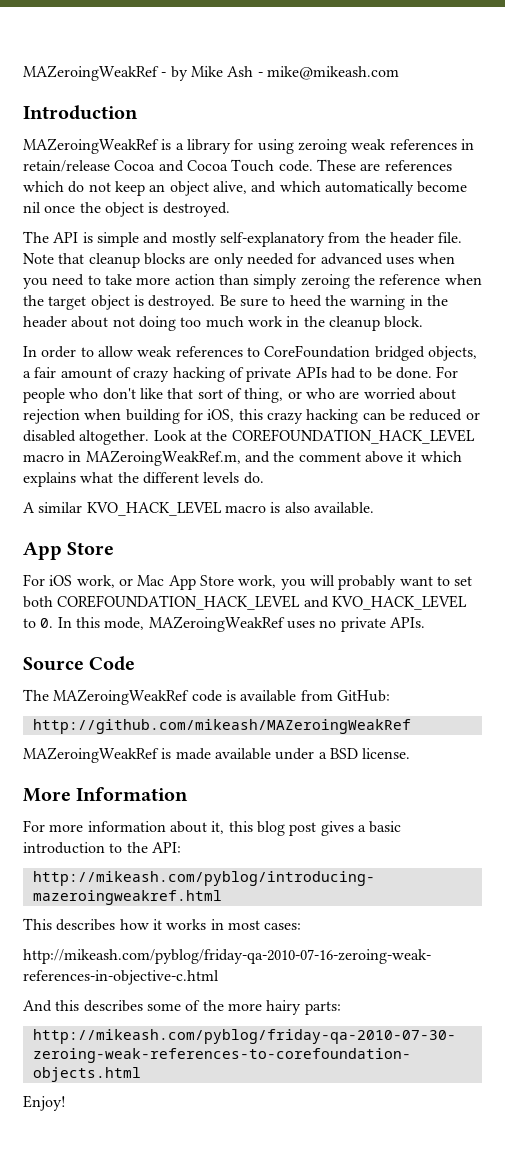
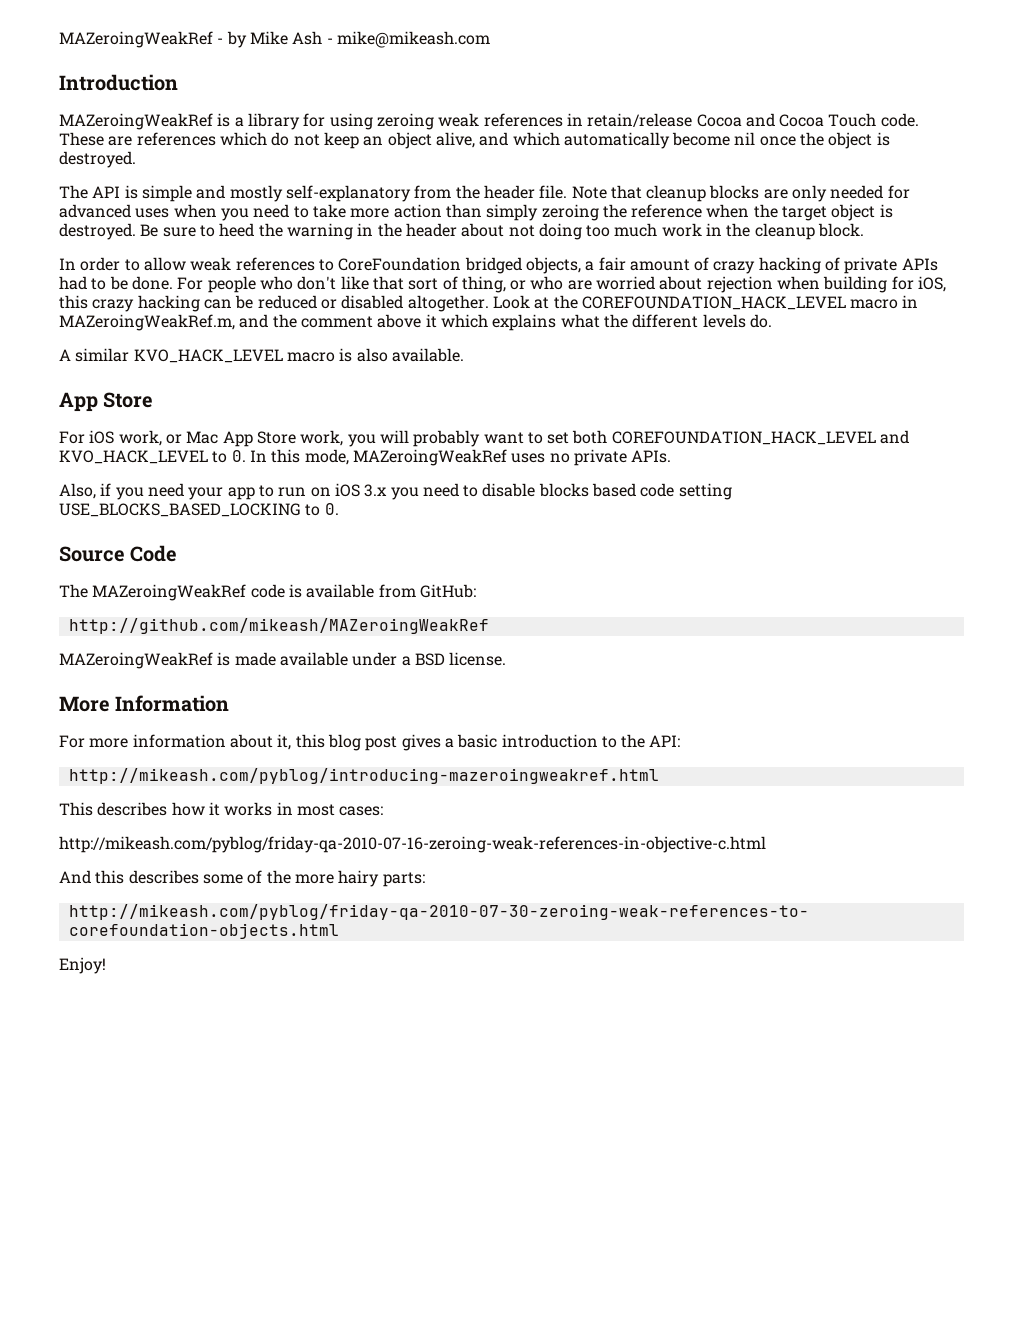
+ Also, if you need your app to run on iOS 3.x you need to disable blocks based code setting USE_BLOCKS_BASED_LOCKING to 0.

